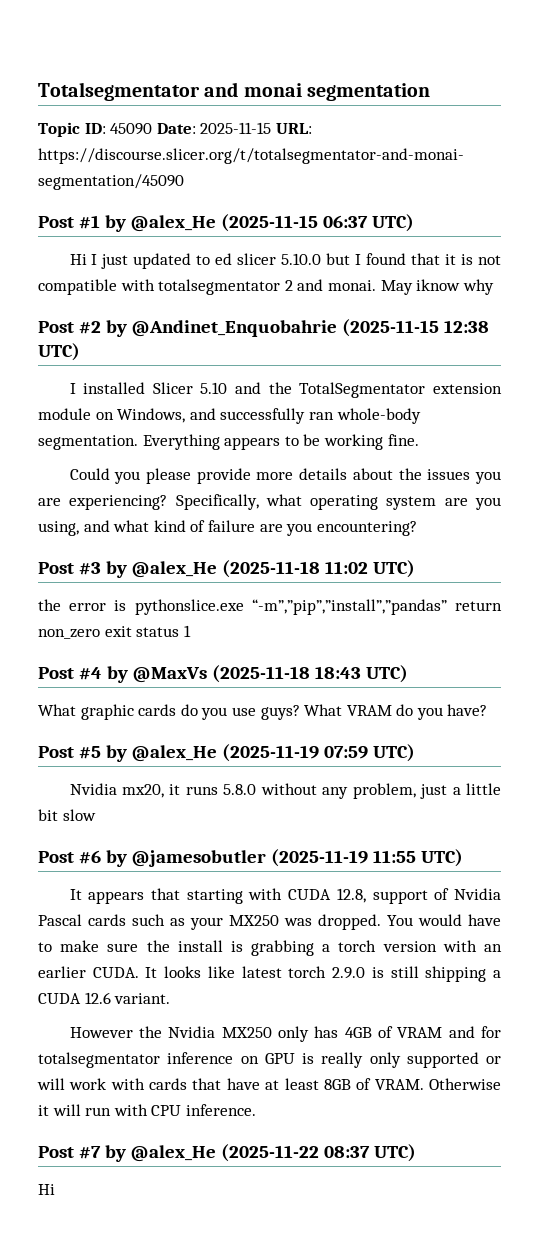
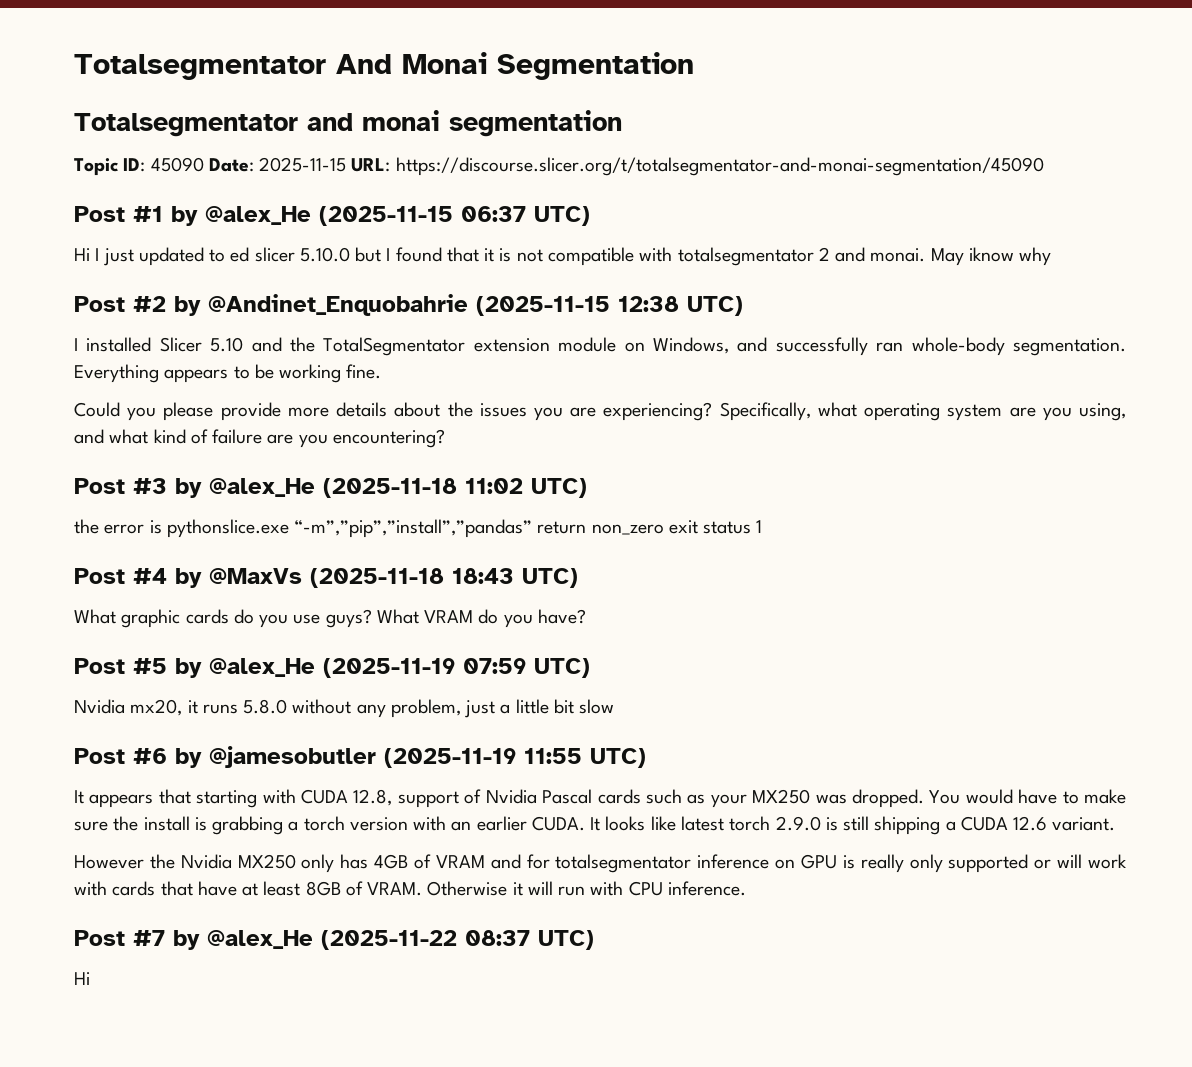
+ Totalsegmentator And Monai Segmentation

